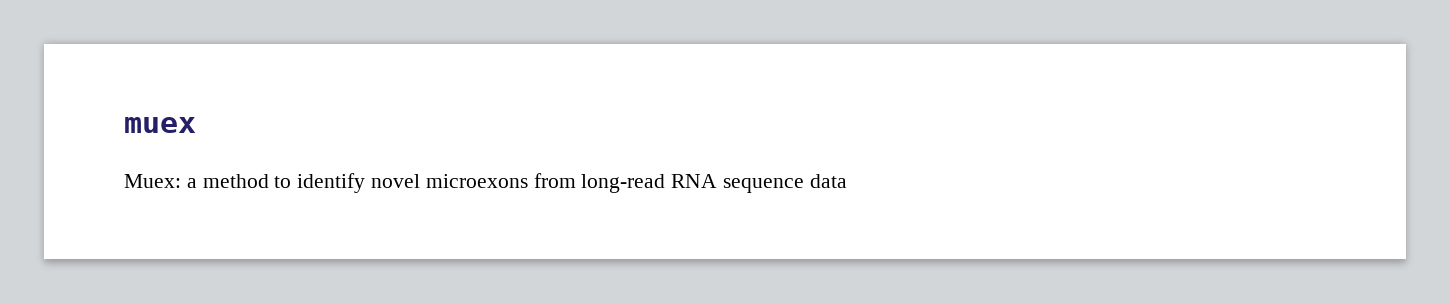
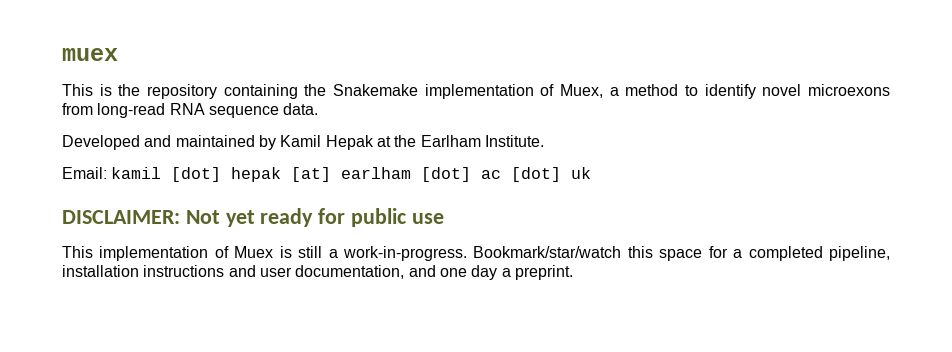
- Muex: a method to identify novel microexons from long-read RNA sequence data
+ This is the repository containing the Snakemake implementation of Muex, a method to identify novel microexons from long-read RNA sequence data.
+ Developed and maintained by Kamil Hepak at the Earlham Institute.
+ Email: kamil [dot] hepak [at] earlham [dot] ac [dot] uk
+ DISCLAIMER: Not yet ready for public use
+ This implementation of Muex is still a work-in-progress. Bookmark/star/watch this space for a completed pipeline, installation instructions and user documentation, and one day a preprint.

